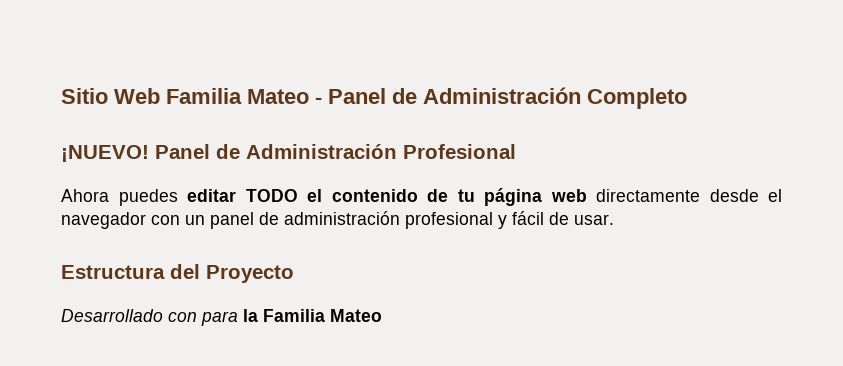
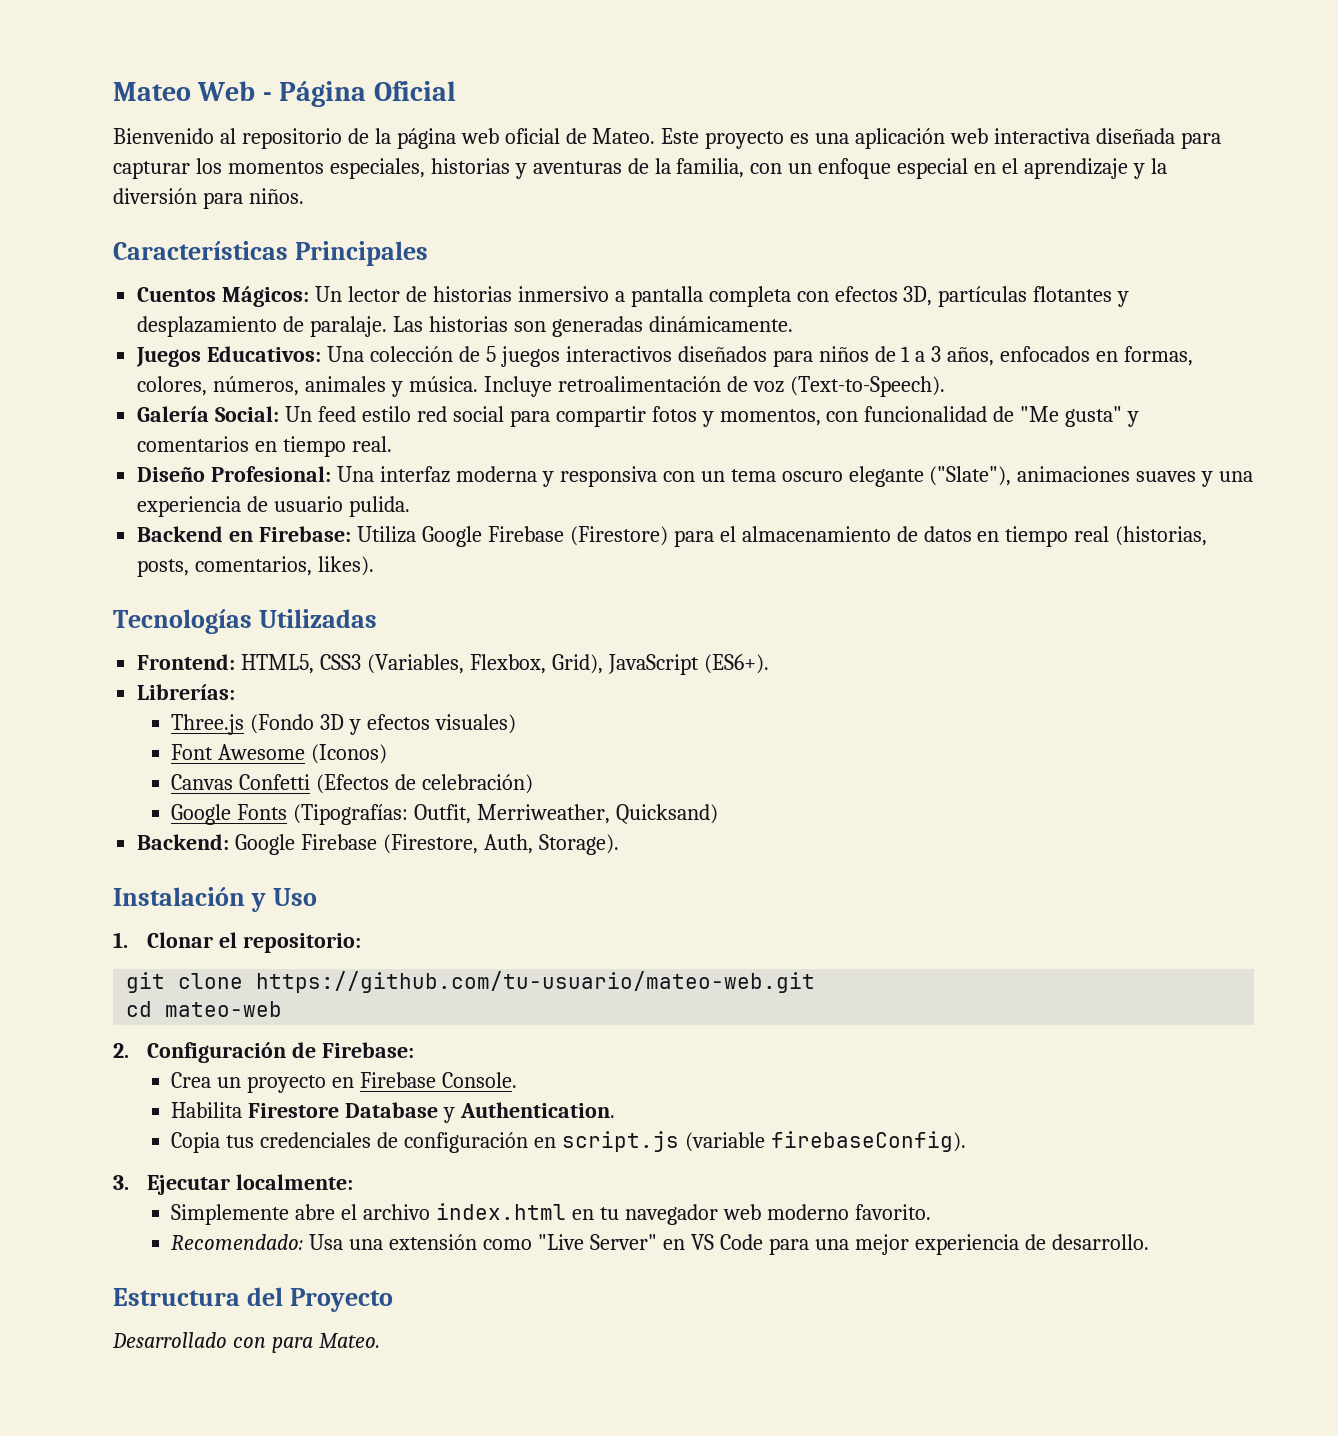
- Sitio Web Familia Mateo - Panel de Administración Completo
- ¡NUEVO! Panel de Administración Profesional
- Ahora puedes editar TODO el contenido de tu página web directamente desde el navegador con un panel de administración profesional y fácil de usar.
+ Mateo Web - Página Oficial
+ Bienvenido al repositorio de la página web oficial de Mateo. Este proyecto es una aplicación web interactiva diseñada para capturar los momentos especiales, historias y aventuras de la familia, con un enfoque especial en el aprendizaje y la diversión para niños.
+ Características Principales
+ Cuentos Mágicos: Un lector de historias inmersivo a pantalla completa con efectos 3D, partículas flotantes y desplazamiento de paralaje. Las historias son generadas dinámicamente.
+ Juegos Educativos: Una colección de 5 juegos interactivos diseñados para niños de 1 a 3 años, enfocados en formas, colores, números, animales y música. Incluye retroalimentación de voz (Text-to-Speech).
+ Galería Social: Un feed estilo red social para compartir fotos y momentos, con funcionalidad de "Me gusta" y comentarios en tiempo real.
+ Diseño Profesional: Una interfaz moderna y responsiva con un tema oscuro elegante ("Slate"), animaciones suaves y una experiencia de usuario pulida.
+ Backend en Firebase: Utiliza Google Firebase (Firestore) para el almacenamiento de datos en tiempo real (historias, posts, comentarios, likes).
+ Tecnologías Utilizadas
+ Frontend: HTML5, CSS3 (Variables, Flexbox, Grid), JavaScript (ES6+).
+ Librerías:
+ Three.js (Fondo 3D y efectos visuales)
+ Font Awesome (Iconos)
+ Canvas Confetti (Efectos de celebración)
+ Google Fonts (Tipografías: Outfit, Merriweather, Quicksand)
+ Backend: Google Firebase (Firestore, Auth, Storage).
+ Instalación y Uso
+ 1. Clonar el repositorio:
+ git clone https://github.com/tu-usuario/mateo-web.git
+ cd mateo-web
+ 2. Configuración de Firebase:
+ Crea un proyecto en Firebase Console.
+ Habilita Firestore Database y Authentication.
+ Copia tus credenciales de configuración en script.js (variable firebaseConfig).
+ 3. Ejecutar localmente:
+ Simplemente abre el archivo index.html en tu navegador web moderno favorito.
+ Recomendado: Usa una extensión como "Live Server" en VS Code para una mejor experiencia de desarrollo.
- Desarrollado con para la Familia Mateo
+ Desarrollado con para Mateo.

